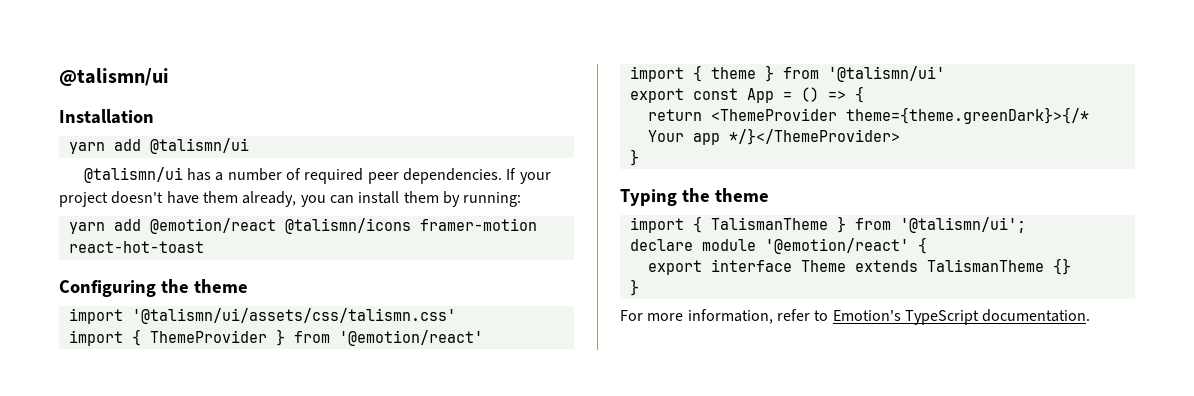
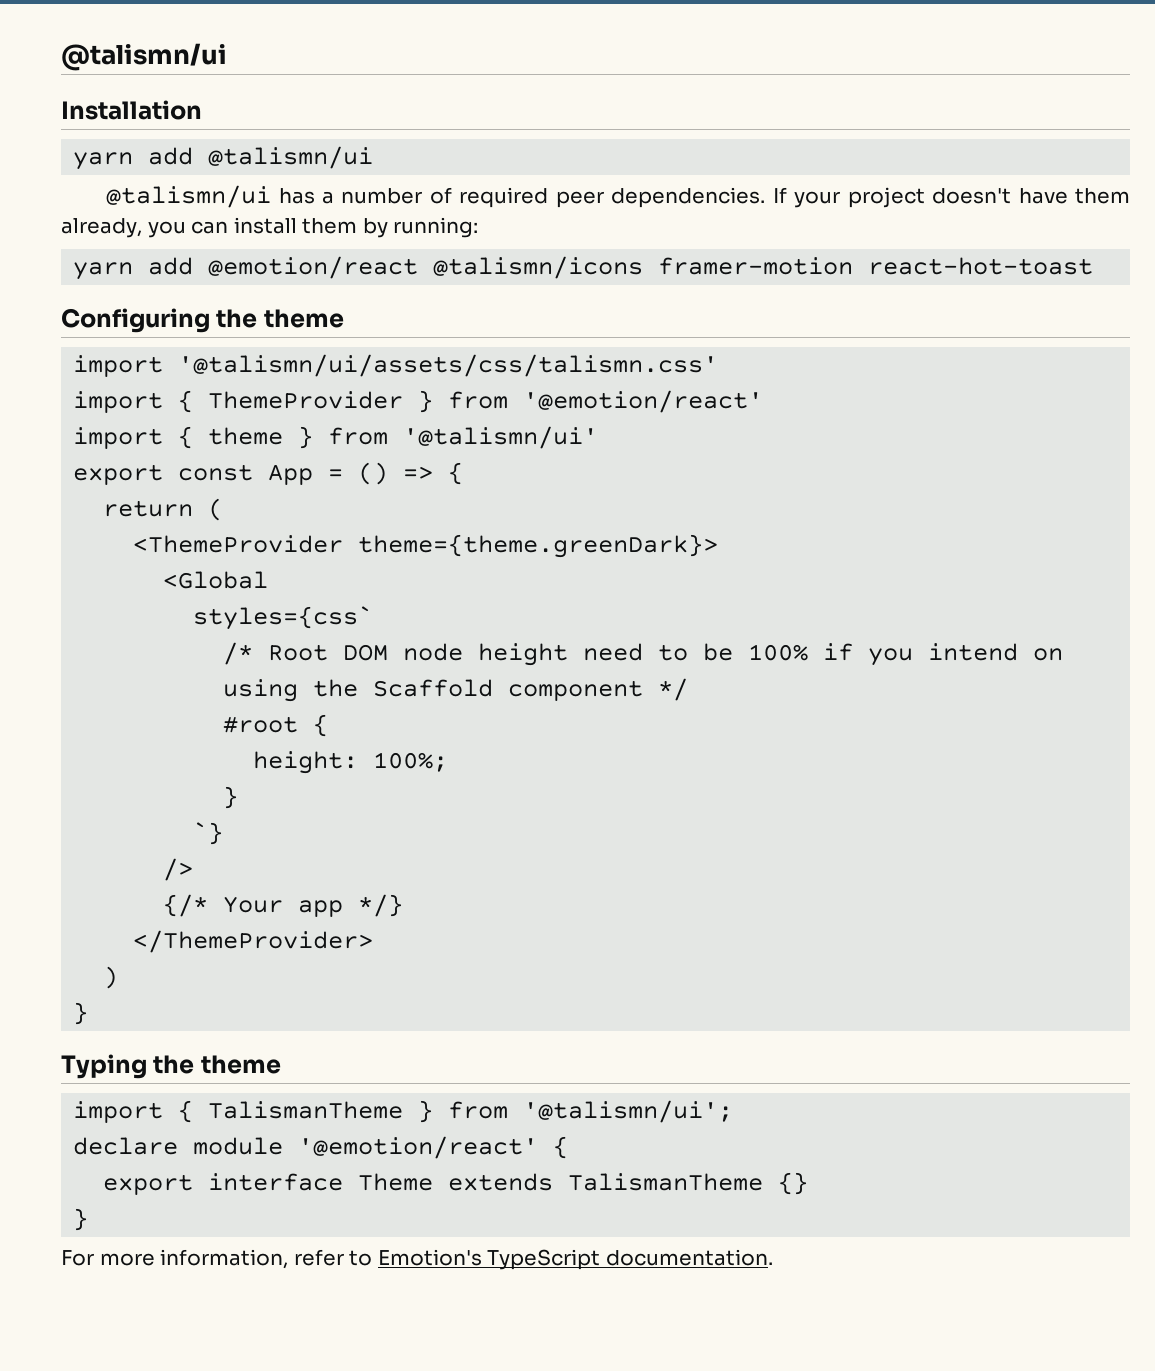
- return <ThemeProvider theme={theme.greenDark}>{/* Your app */}</ThemeProvider>
+ return (
+ <ThemeProvider theme={theme.greenDark}>
+ <Global
+ styles={css`
+ /* Root DOM node height need to be 100% if you intend on using the Scaffold component */
+ #root {
+ height: 100%;
+ }
+ `}
+ />
+ {/* Your app */}
+ </ThemeProvider>
+ )

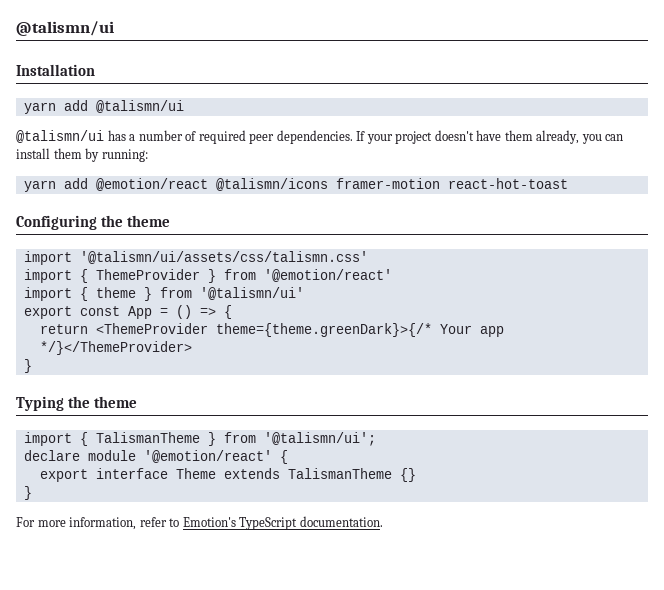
- return (
- <ThemeProvider theme={theme.greenDark}>
- <Global
- styles={css`
- /* Root DOM node height need to be 100% if you intend on using the Scaffold component */
- #root {
- height: 100%;
- }
- `}
- />
- {/* Your app */}
- </ThemeProvider>
- )
+ return <ThemeProvider theme={theme.greenDark}>{/* Your app */}</ThemeProvider>

